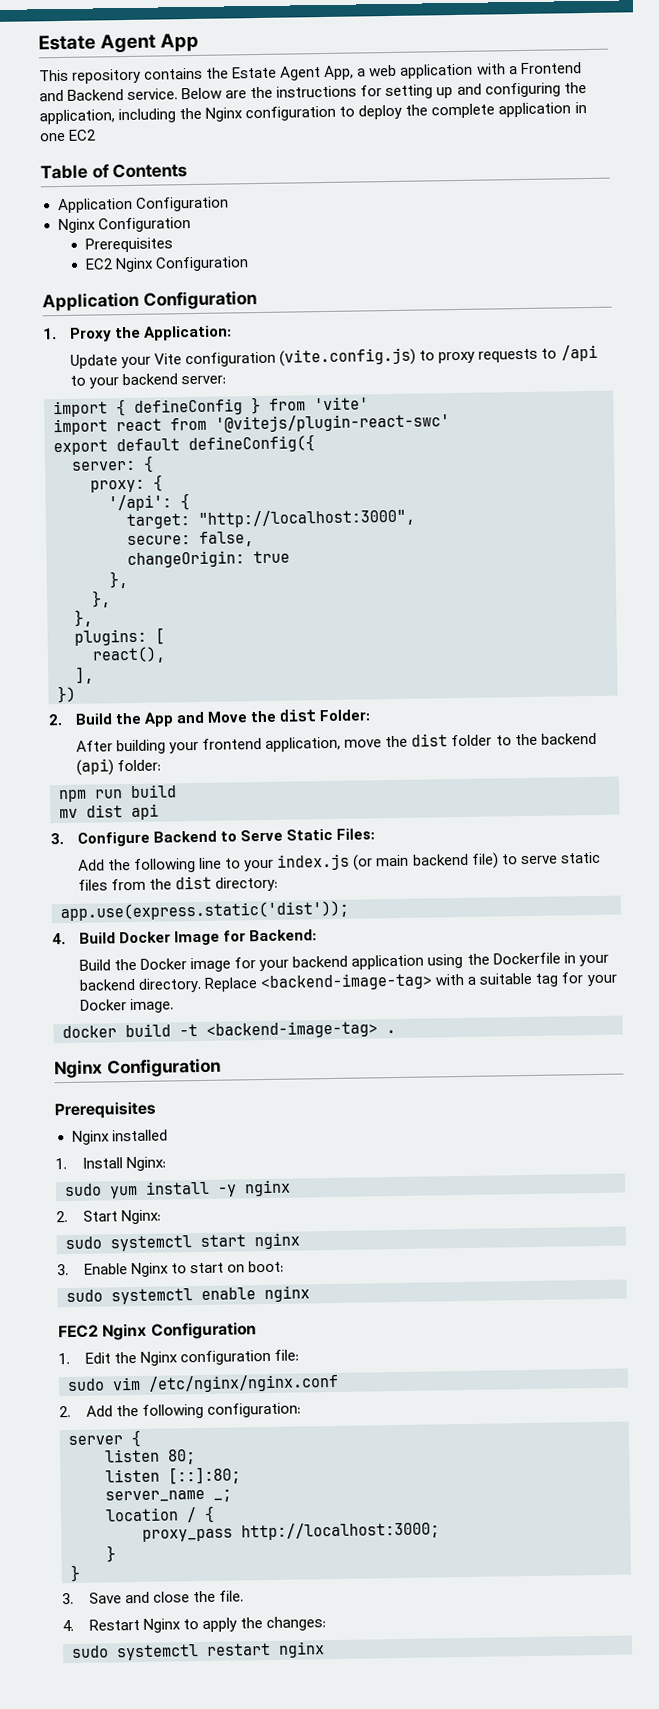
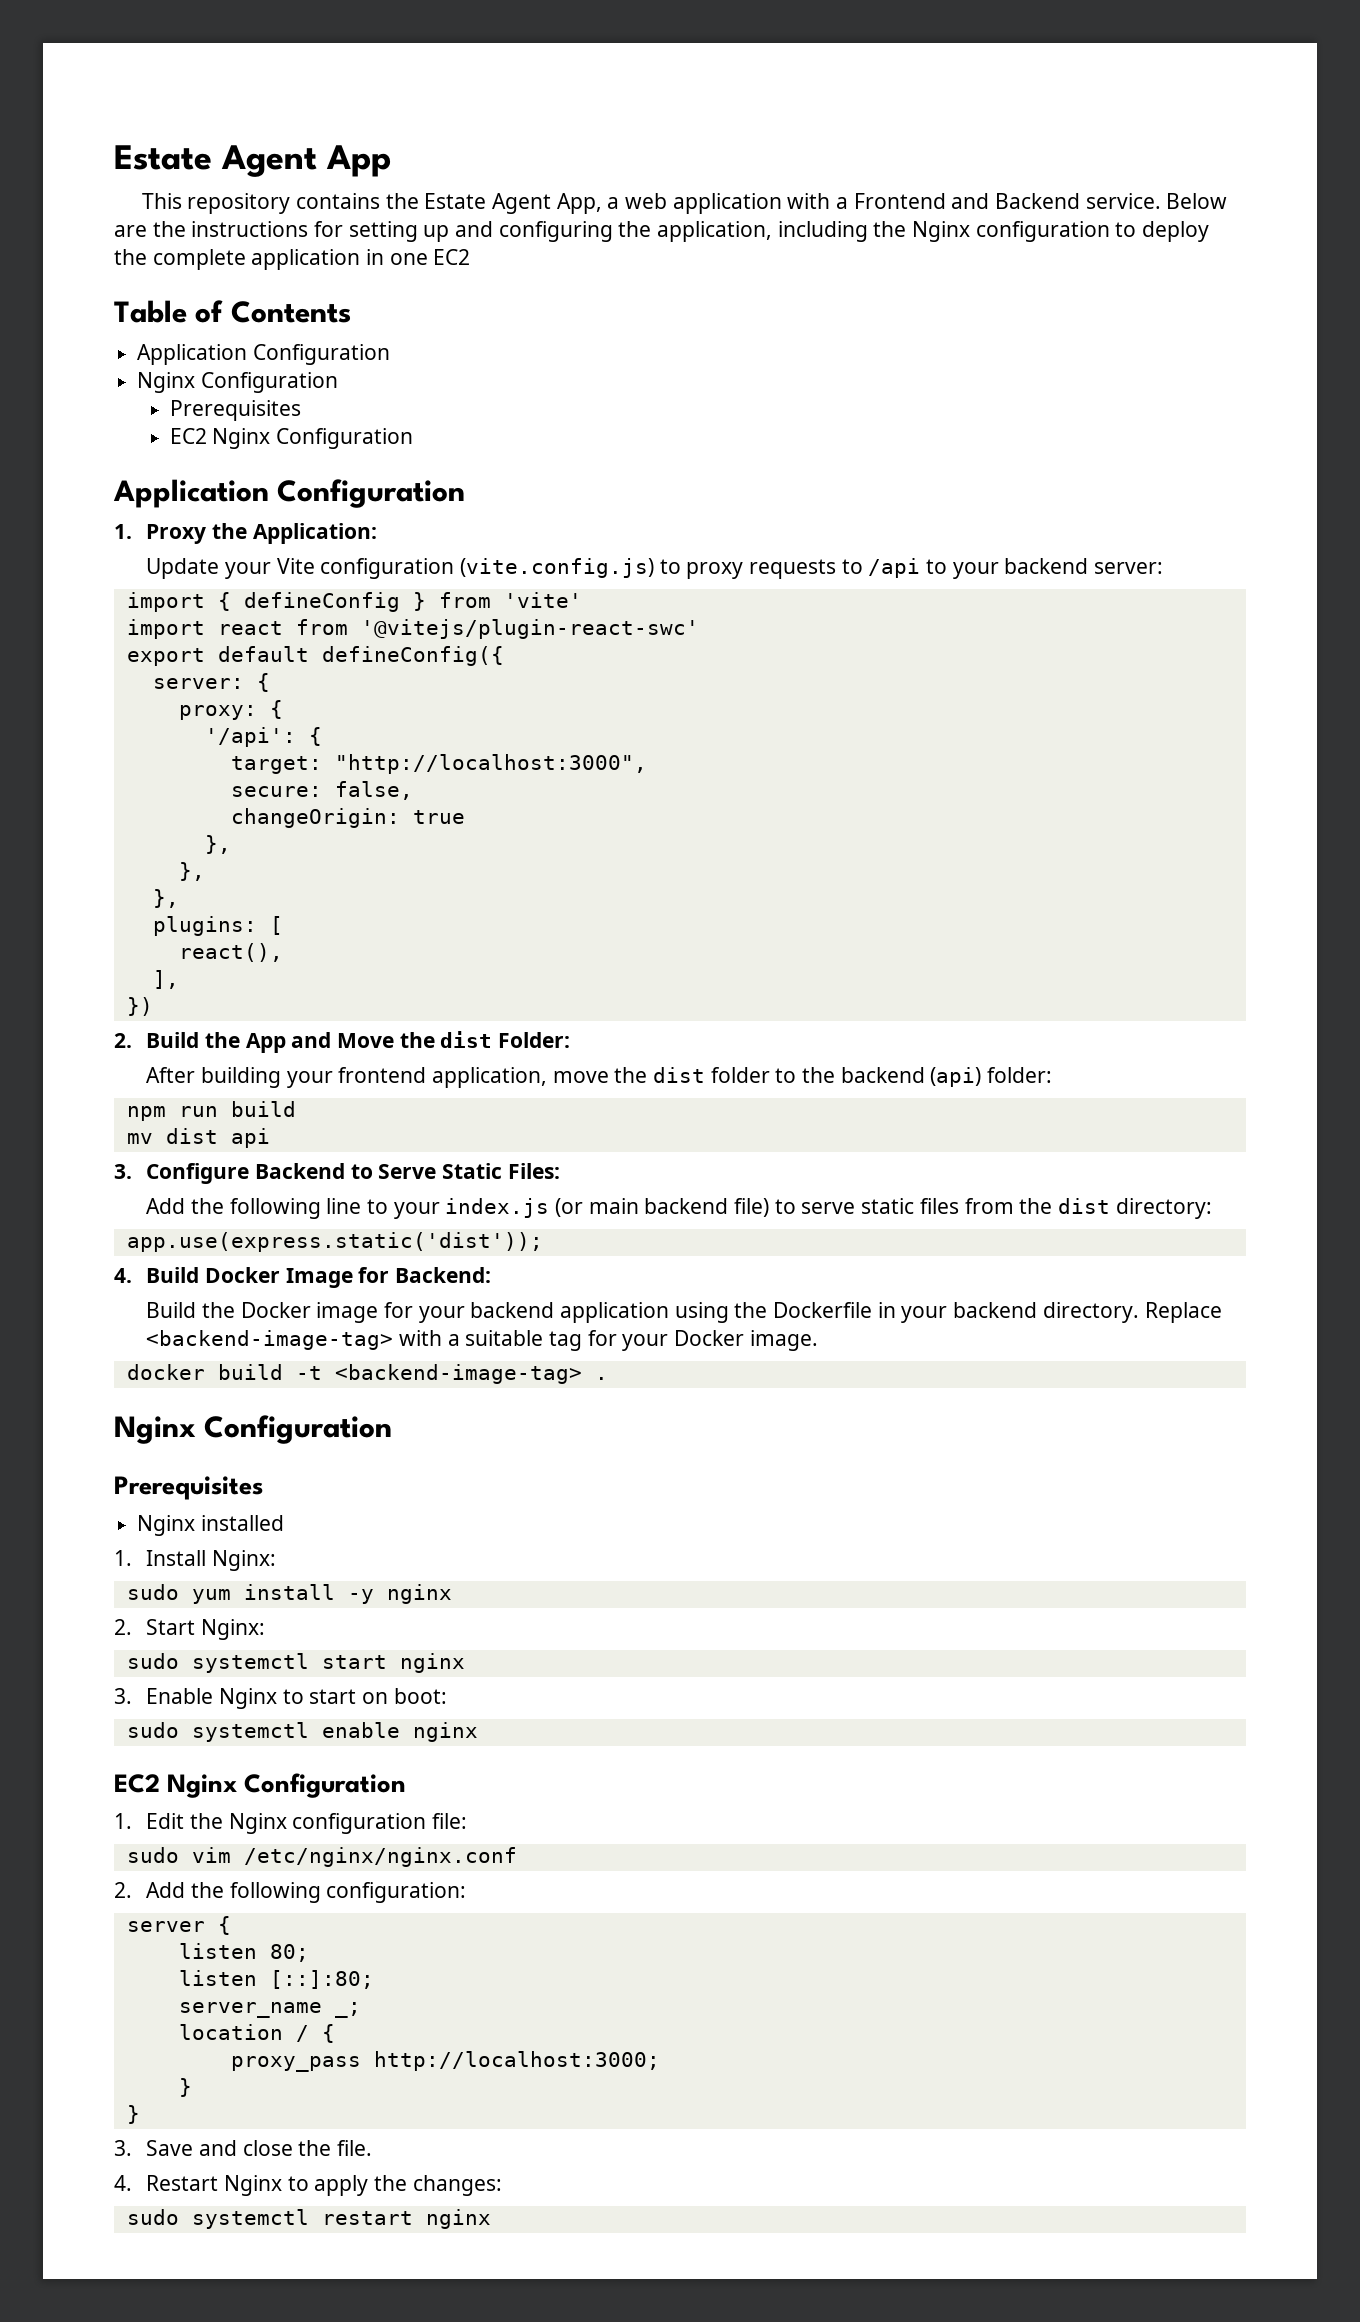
  sudo systemctl enable nginx
- FEC2 Nginx Configuration
+ EC2 Nginx Configuration

